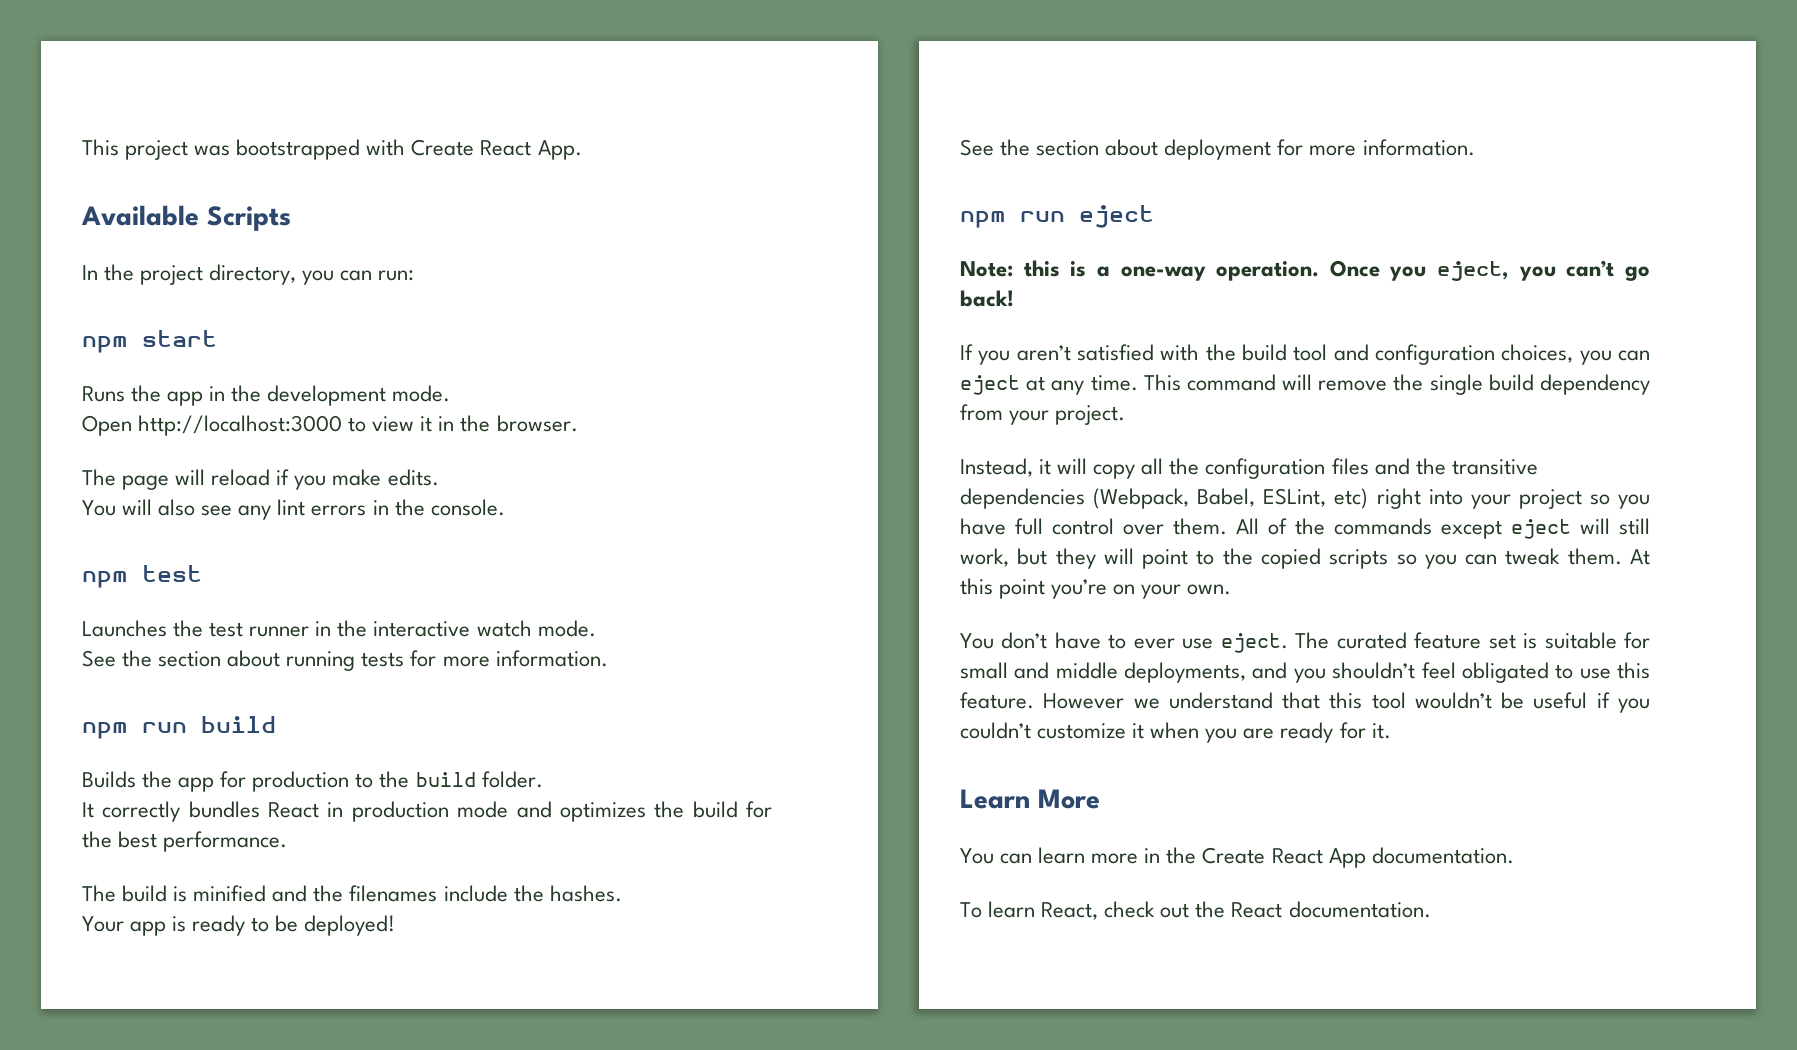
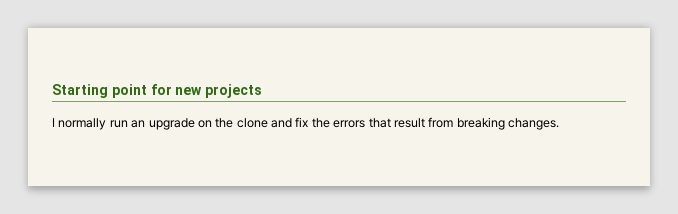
- This project was bootstrapped with Create React App.
- Available Scripts
- In the project directory, you can run:
- npm start
- Runs the app in the development mode.
- Open http://localhost:3000 to view it in the browser.
- The page will reload if you make edits.
- You will also see any lint errors in the console.
- npm test
- Launches the test runner in the interactive watch mode.
- See the section about running tests for more information.
- npm run build
- Builds the app for production to the build folder.
- It correctly bundles React in production mode and optimizes the build for the best performance.
- The build is minified and the filenames include the hashes.
- Your app is ready to be deployed!
- See the section about deployment for more information.
- npm run eject
- Note: this is a one-way operation. Once you eject, you can’t go back!
- If you aren’t satisfied with the build tool and configuration choices, you can eject at any time. This command will remove the single build dependency from your project.
- Instead, it will copy all the configuration files and the transitive dependencies (Webpack, Babel, ESLint, etc) right into your project so you have full control over them. All of the commands except eject will still work, but they will point to the copied scripts so you can tweak them. At this point you’re on your own.
- You don’t have to ever use eject. The curated feature set is suitable for small and middle deployments, and you shouldn’t feel obligated to use this feature. However we understand that this tool wouldn’t be useful if you couldn’t customize it when you are ready for it.
- Learn More
- You can learn more in the Create React App documentation.
- To learn React, check out the React documentation.
+ Starting point for new projects
+ I normally run an upgrade on the clone and fix the errors that result from breaking changes.

